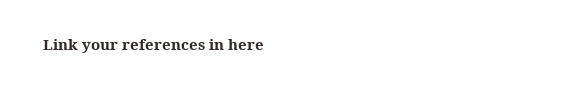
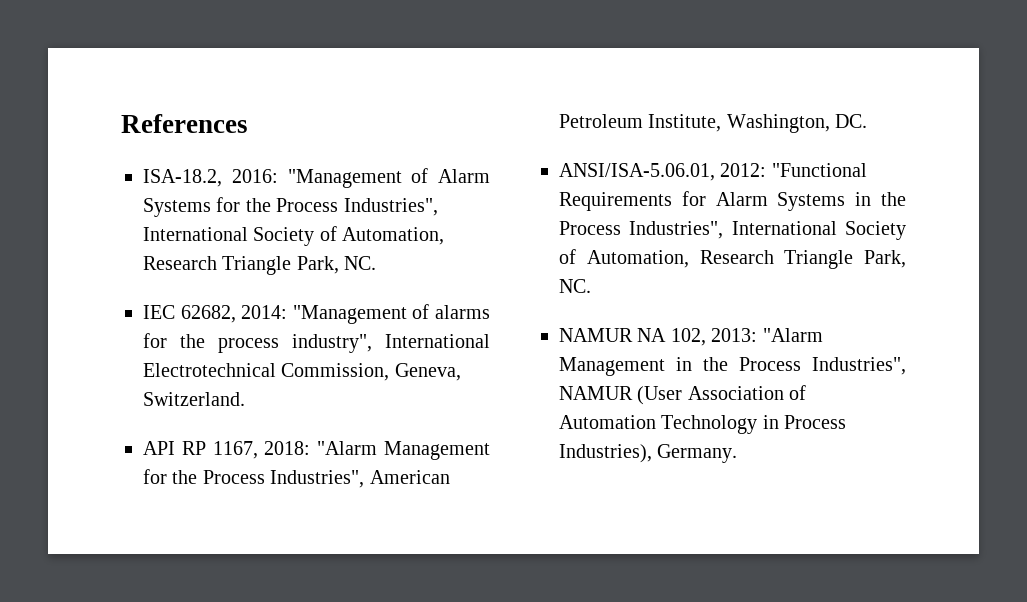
- Link your references in here
+ References
+ ISA-18.2, 2016: "Management of Alarm Systems for the Process Industries", International Society of Automation, Research Triangle Park, NC.
+ IEC 62682, 2014: "Management of alarms for the process industry", International Electrotechnical Commission, Geneva, Switzerland.
+ API RP 1167, 2018: "Alarm Management for the Process Industries", American Petroleum Institute, Washington, DC.
+ ANSI/ISA-5.06.01, 2012: "Functional Requirements for Alarm Systems in the Process Industries", International Society of Automation, Research Triangle Park, NC.
+ NAMUR NA 102, 2013: "Alarm Management in the Process Industries", NAMUR (User Association of Automation Technology in Process Industries), Germany.

